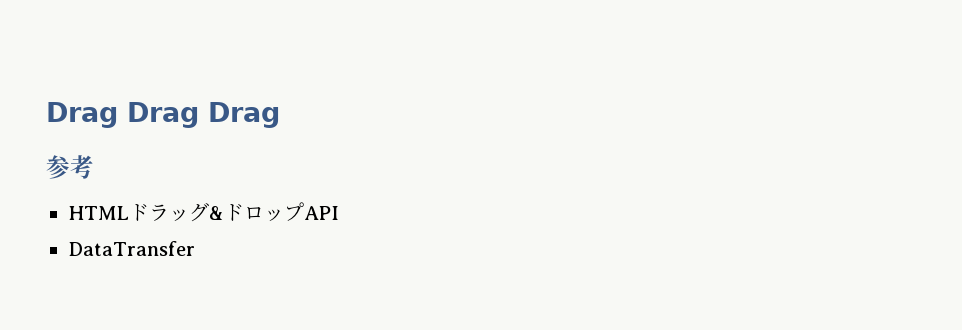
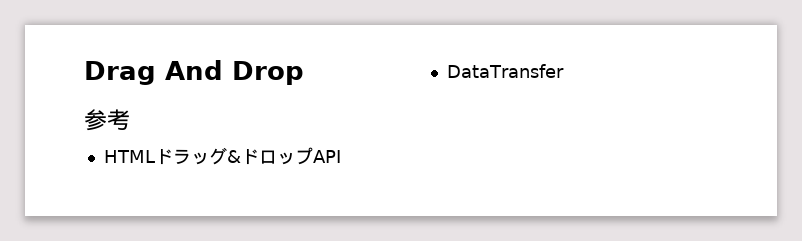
- Drag Drag Drag
+ Drag And Drop

